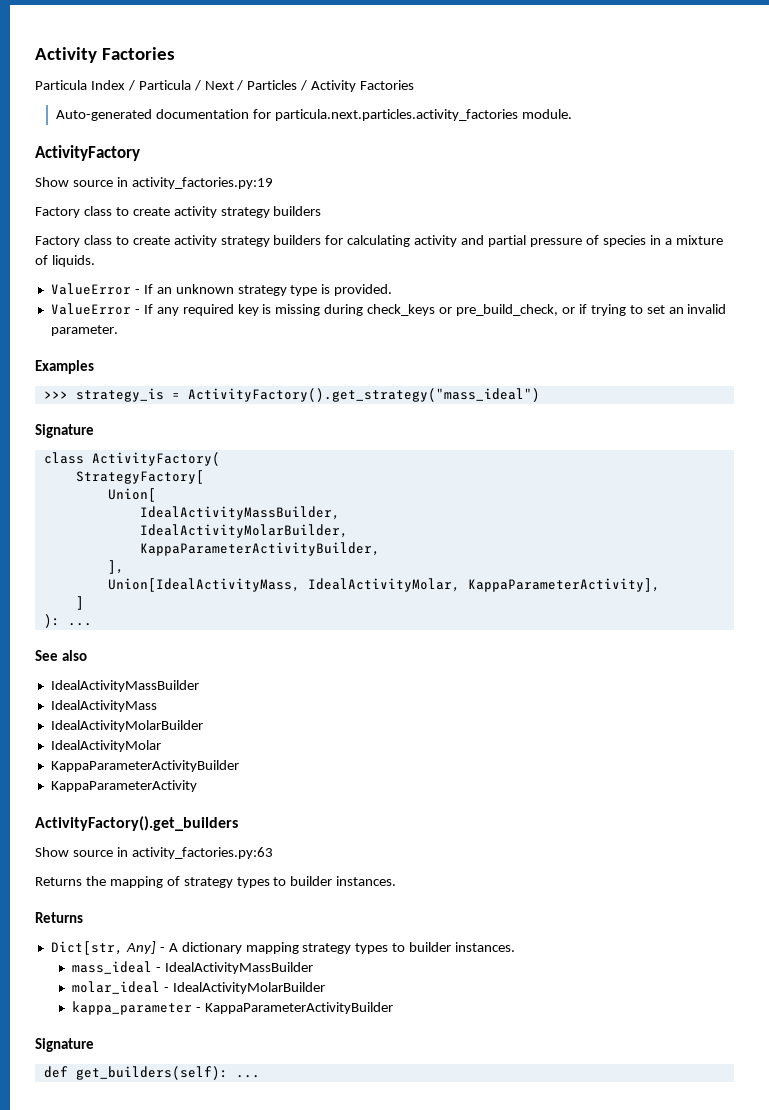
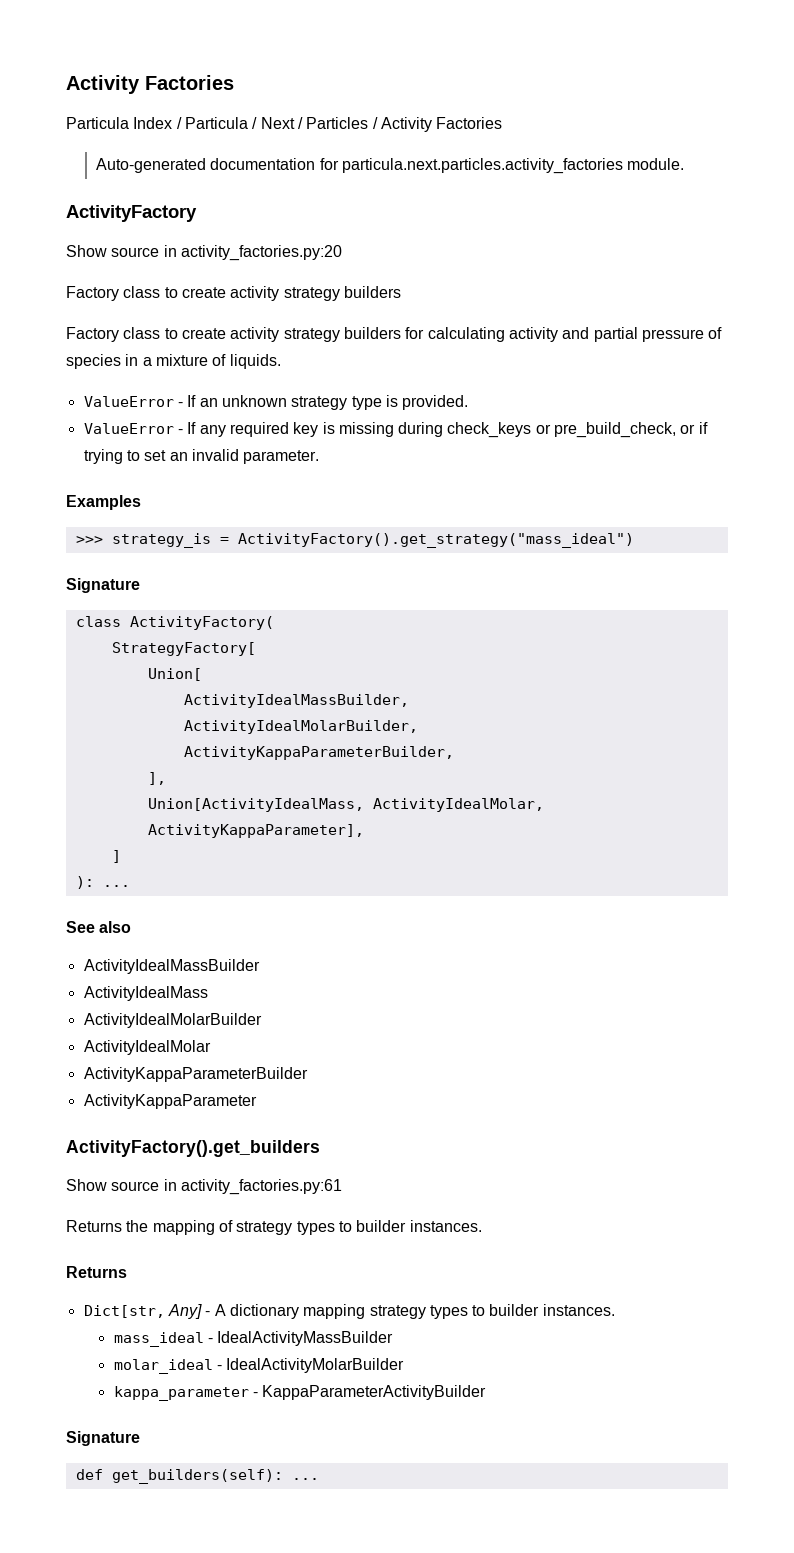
- Show source in activity_factories.py:19
+ Show source in activity_factories.py:20
- IdealActivityMassBuilder,
- IdealActivityMolarBuilder,
- KappaParameterActivityBuilder,
+ ActivityIdealMassBuilder,
+ ActivityIdealMolarBuilder,
+ ActivityKappaParameterBuilder,
  ],
- Union[IdealActivityMass, IdealActivityMolar, KappaParameterActivity],
+ Union[ActivityIdealMass, ActivityIdealMolar, ActivityKappaParameter],
  See also
- IdealActivityMassBuilder
- IdealActivityMass
- IdealActivityMolarBuilder
- IdealActivityMolar
- KappaParameterActivityBuilder
- KappaParameterActivity
+ ActivityIdealMassBuilder
+ ActivityIdealMass
+ ActivityIdealMolarBuilder
+ ActivityIdealMolar
+ ActivityKappaParameterBuilder
+ ActivityKappaParameter
- Show source in activity_factories.py:63
+ Show source in activity_factories.py:61

